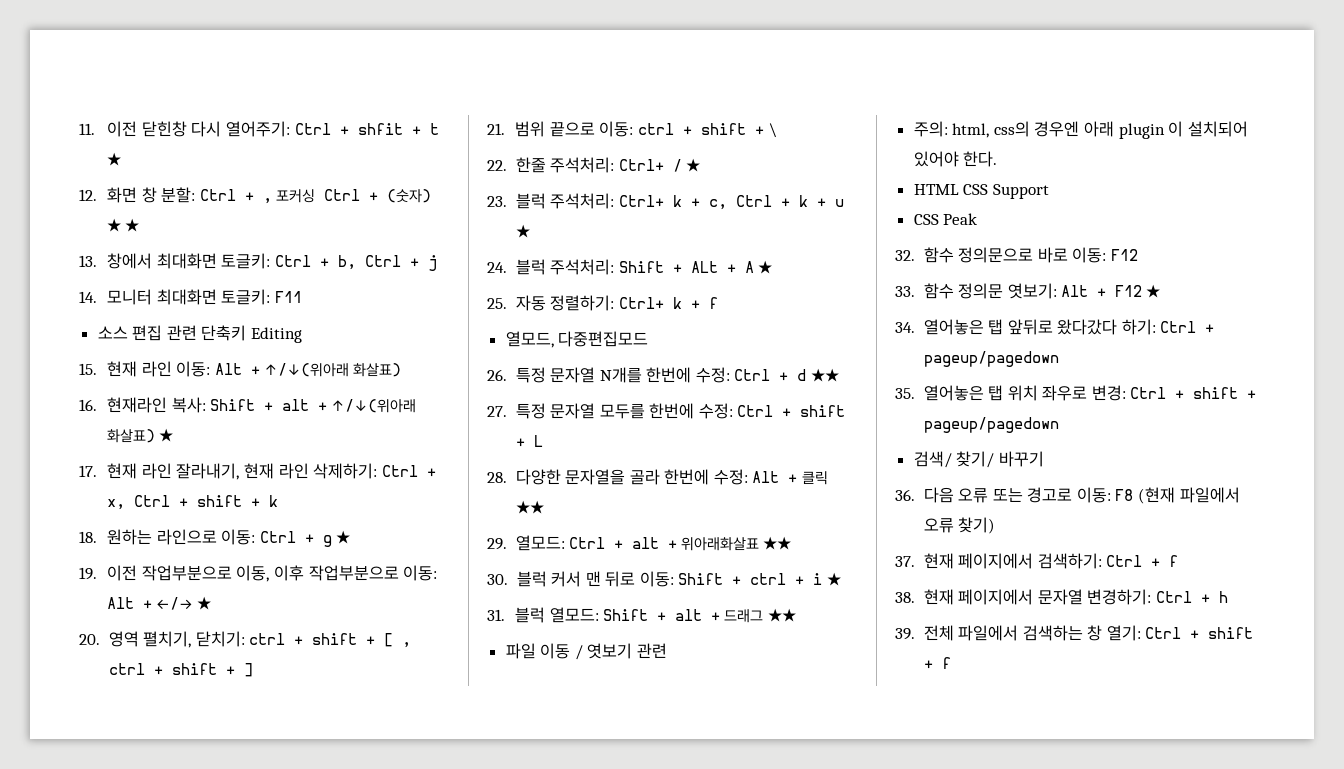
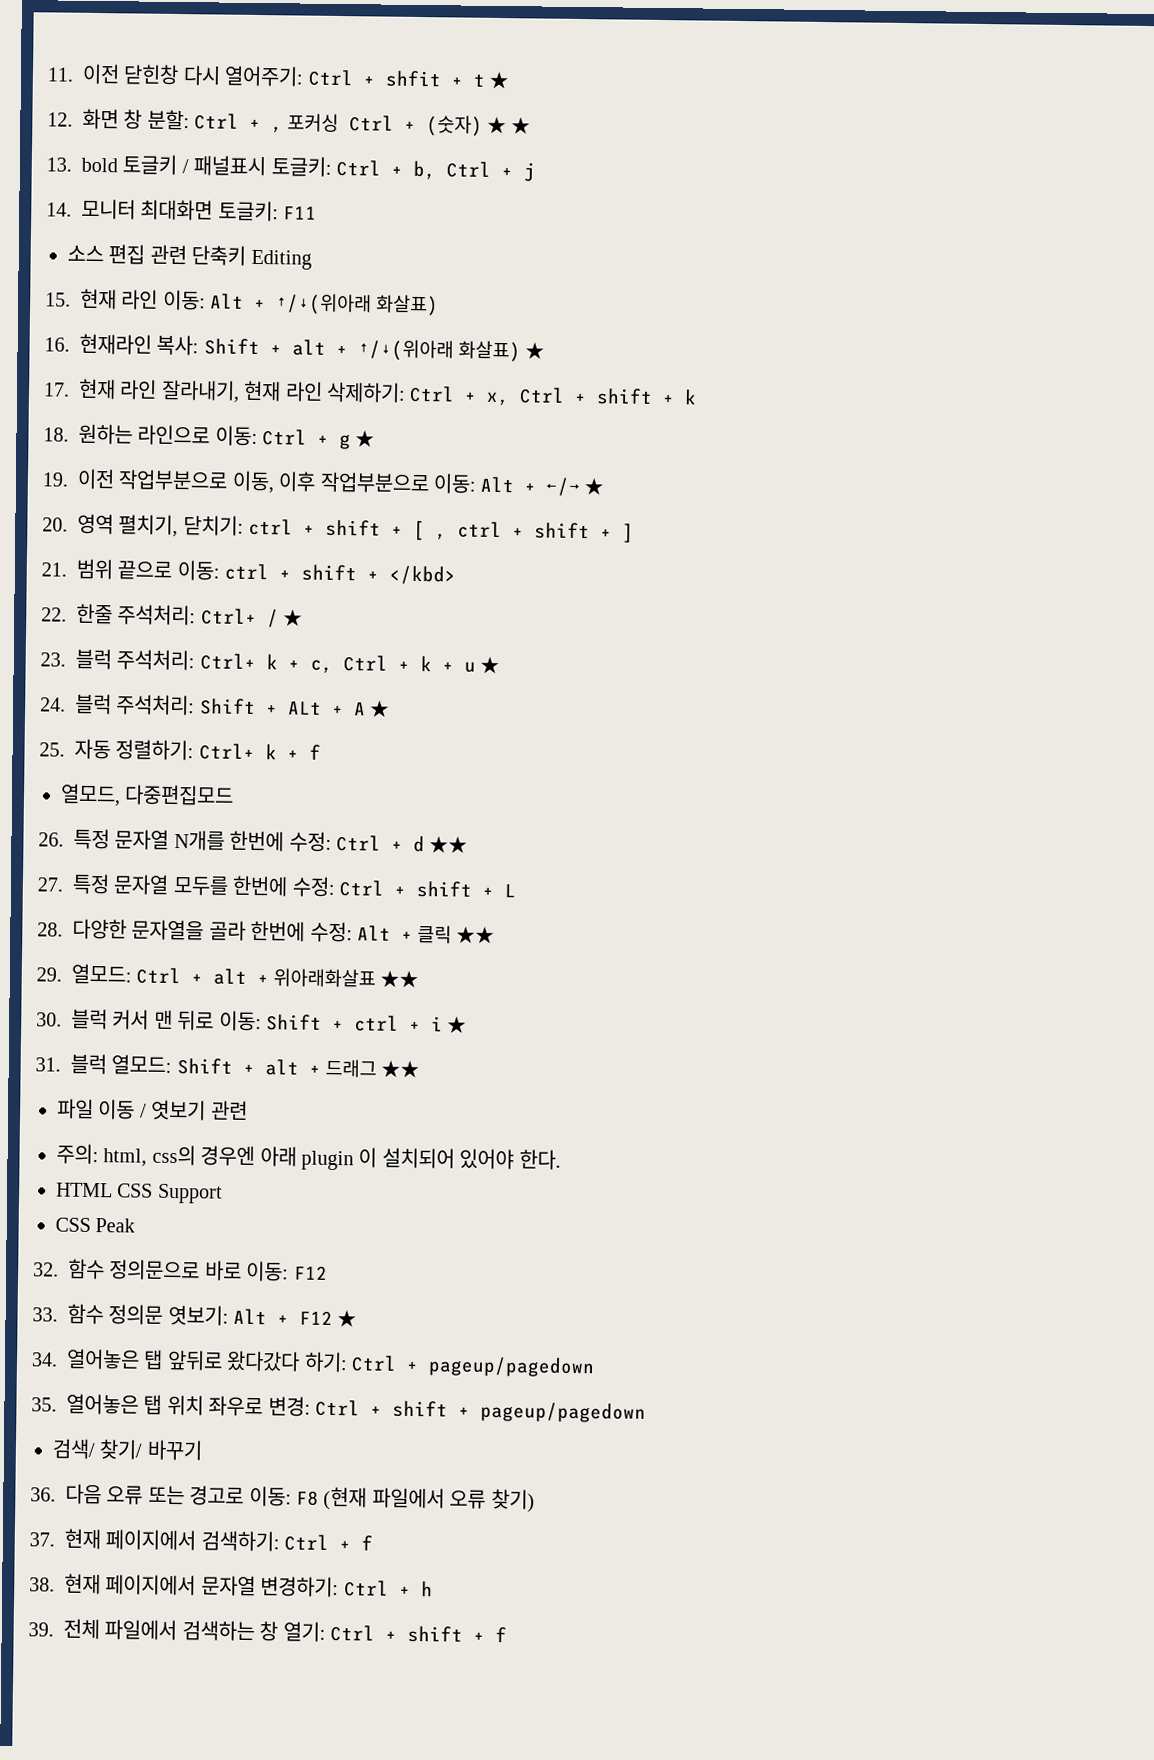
- 13. 창에서 최대화면 토글키: Ctrl + b, Ctrl + j
+ 13. bold 토글키 / 패널표시 토글키: Ctrl + b, Ctrl + j
- 21. 범위 끝으로 이동: ctrl + shift + \
+ 21. 범위 끝으로 이동: ctrl + shift + </kbd>

